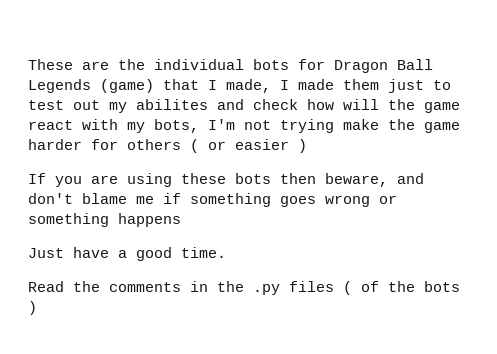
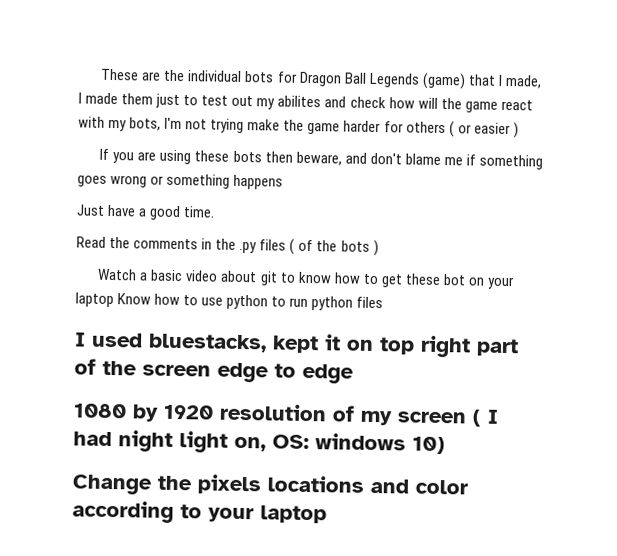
+ Watch a basic video about git to know how to get these bot on your laptop Know how to use python to run python files
+ I used bluestacks, kept it on top right part of the screen edge to edge
+ 1080 by 1920 resolution of my screen ( I had night light on, OS: windows 10)
+ Change the pixels locations and color according to your laptop

